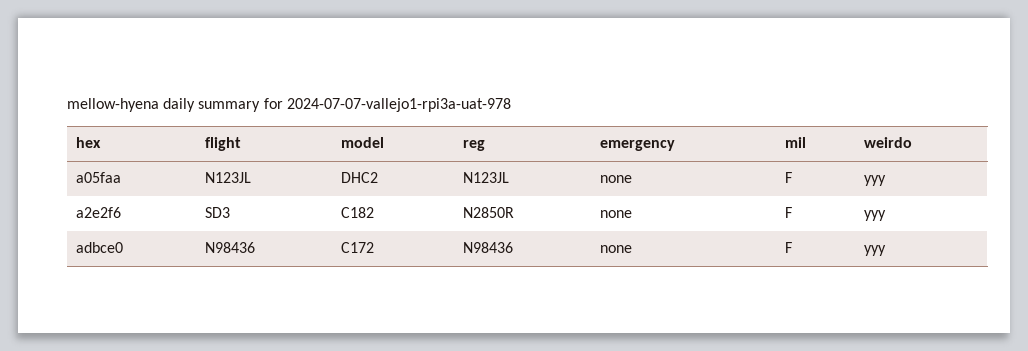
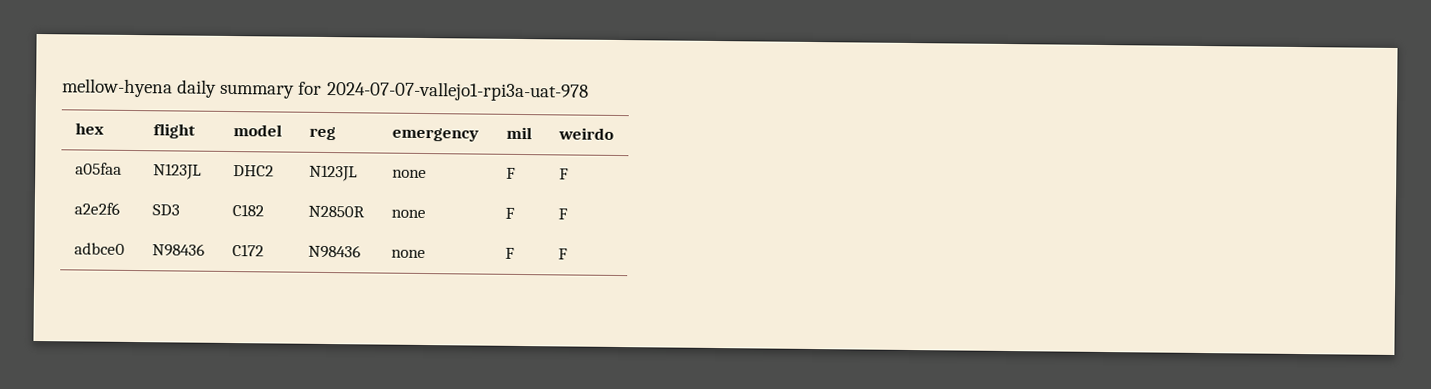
- a05faa | N123JL | DHC2 | N123JL | none | F | yyy
+ a05faa | N123JL | DHC2 | N123JL | none | F | F
- a2e2f6 | SD3 | C182 | N2850R | none | F | yyy
+ a2e2f6 | SD3 | C182 | N2850R | none | F | F
- adbce0 | N98436 | C172 | N98436 | none | F | yyy
+ adbce0 | N98436 | C172 | N98436 | none | F | F

